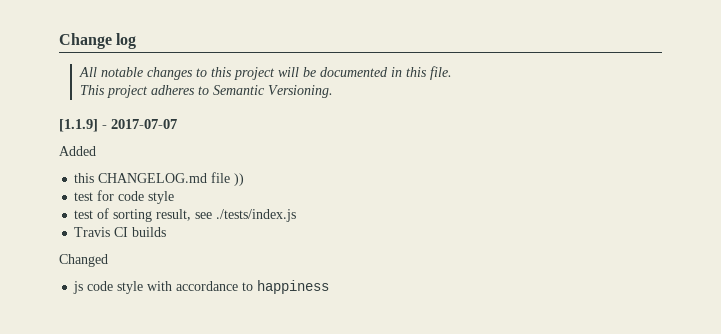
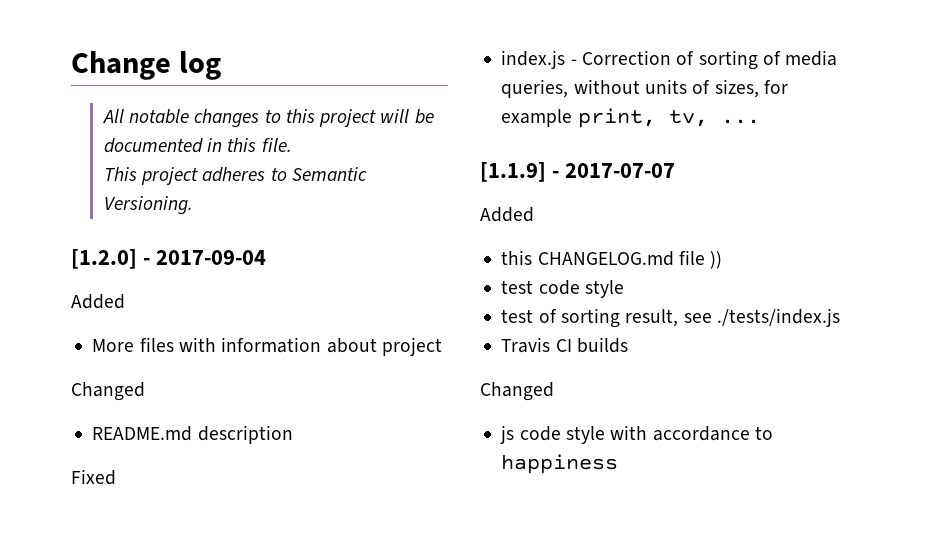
+ [1.2.0] - 2017-09-04
+ Added
+ More files with information about project
+ Changed
+ README.md description
+ Fixed
+ index.js - Correction of sorting of media queries, without units of sizes, for example print, tv, ...
- test for code style
+ test code style

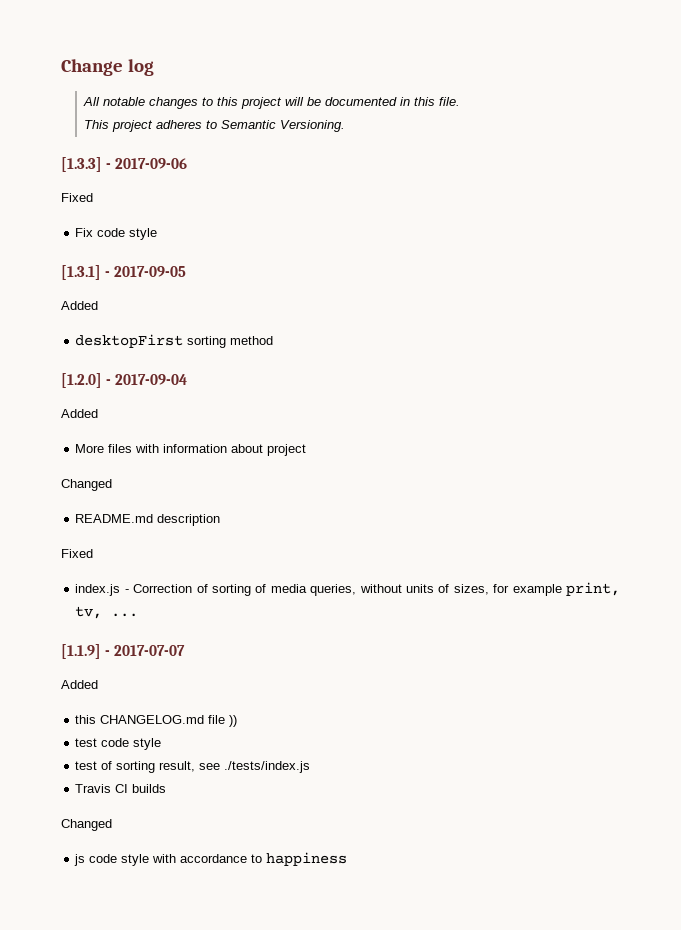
+ [1.3.3] - 2017-09-06
+ Fixed
+ Fix code style
+ [1.3.1] - 2017-09-05
+ Added
+ desktopFirst sorting method

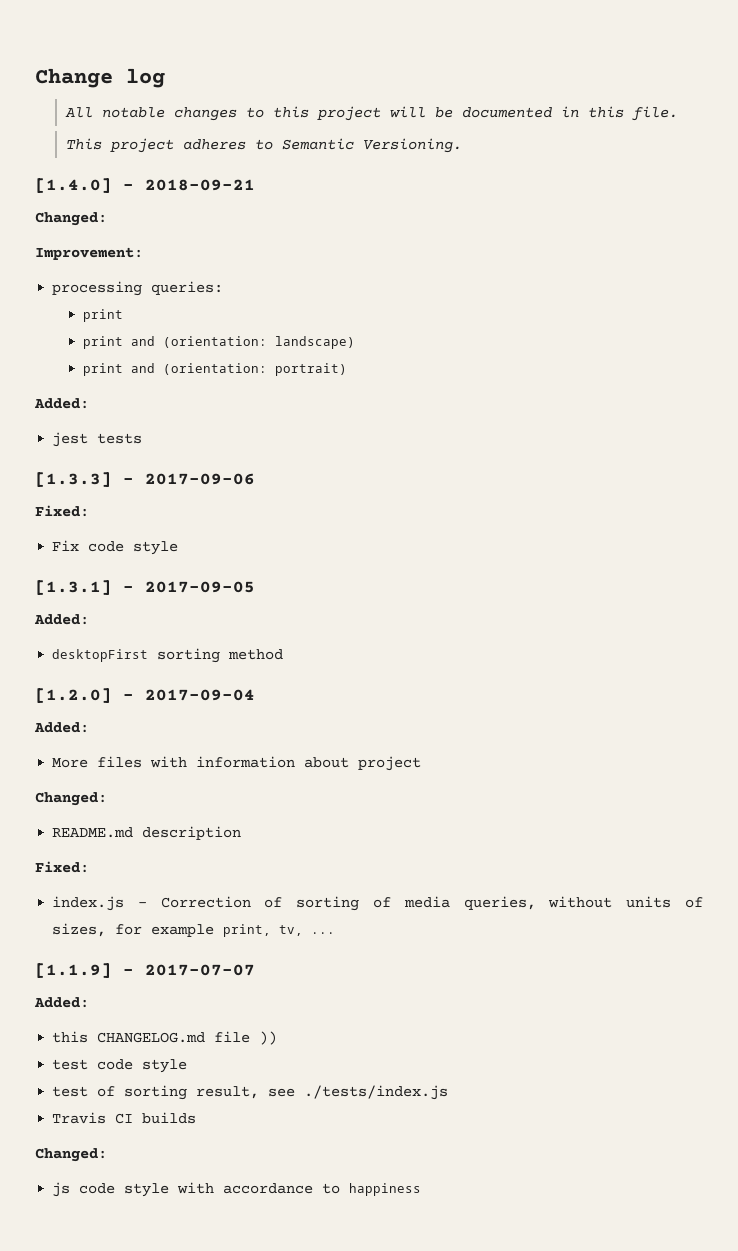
+ [1.4.0] - 2018-09-21
+ Changed:
+ Improvement:
+ processing queries:
+ print
+ print and (orientation: landscape)
+ print and (orientation: portrait)
+ Added:
+ jest tests
  [1.3.3] - 2017-09-06
- Fixed
+ Fixed:
  [1.3.1] - 2017-09-05
- Added
+ Added:
  [1.2.0] - 2017-09-04
- Added
+ Added:
  More files with information about project
- Changed
+ Changed:
  README.md description
- Fixed
+ Fixed:
  [1.1.9] - 2017-07-07
- Added
+ Added:
  Travis CI builds
- Changed
+ Changed:

